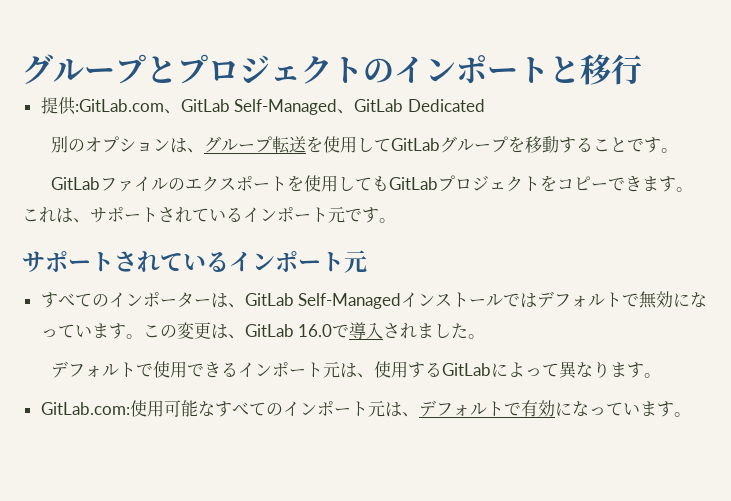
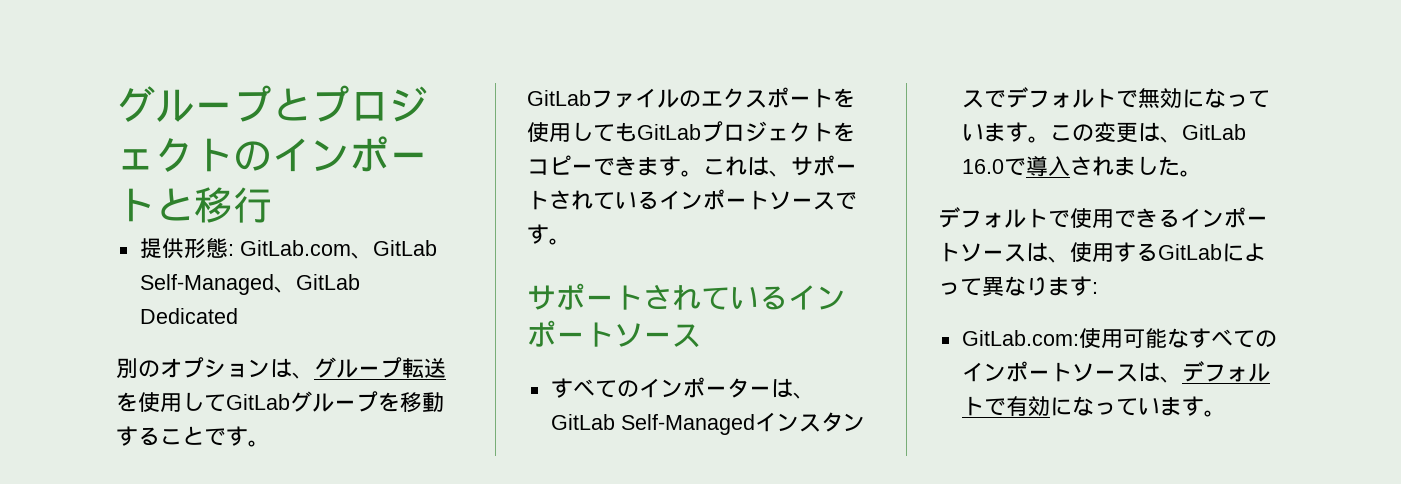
- 提供:GitLab.com、GitLab Self-Managed、GitLab Dedicated
+ 提供形態: GitLab.com、GitLab Self-Managed、GitLab Dedicated
- これは、サポートされているインポート元です。
- サポートされているインポート元
+ これは、サポートされているインポートソースです。
+ サポートされているインポートソース
- すべてのインポーターは、GitLab Self-Managedインストールではデフォルトで無効になっています。
+ すべてのインポーターは、GitLab Self-Managedインスタンスでデフォルトで無効になっています。
- デフォルトで使用できるインポート元は、使用するGitLabによって異なります。
+ デフォルトで使用できるインポートソースは、使用するGitLabによって異なります:
- GitLab.com:使用可能なすべてのインポート元は、デフォルトで有効になっています。
+ GitLab.com:使用可能なすべてのインポートソースは、デフォルトで有効になっています。

